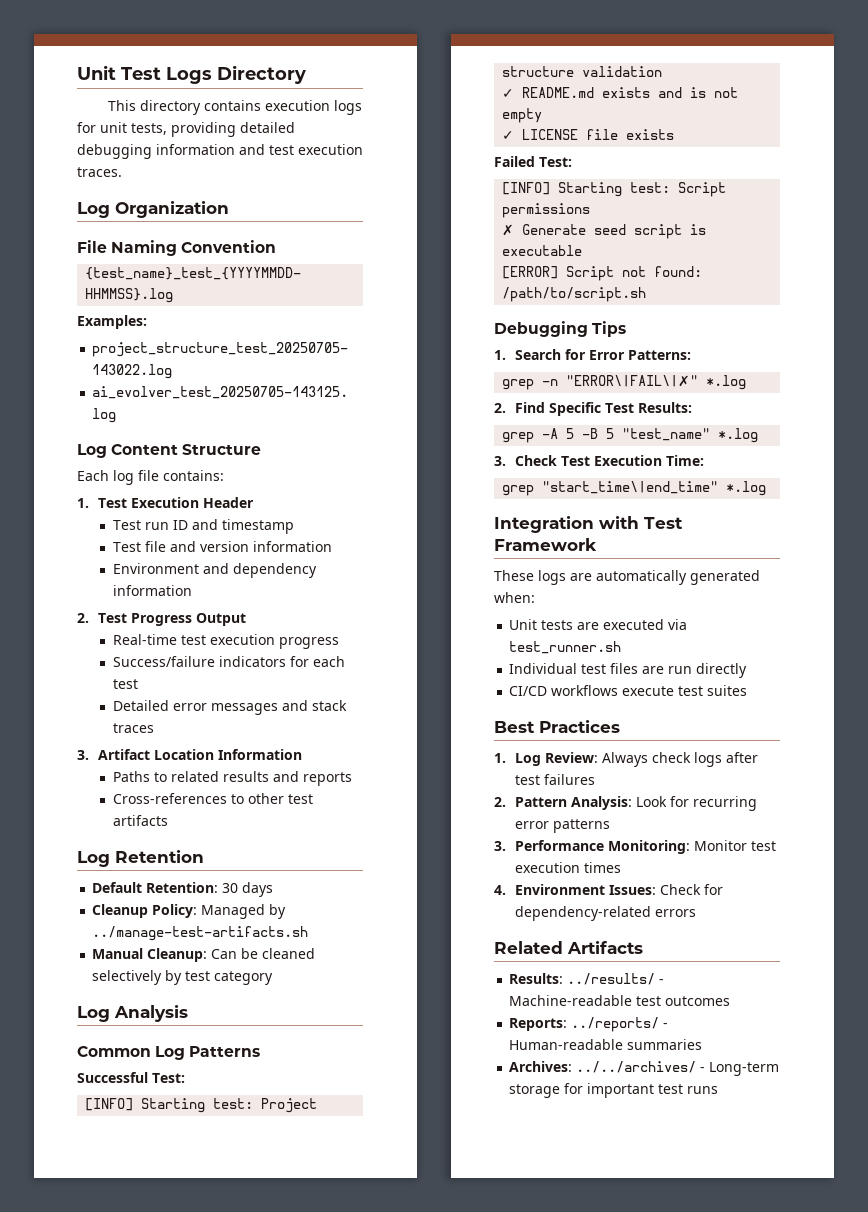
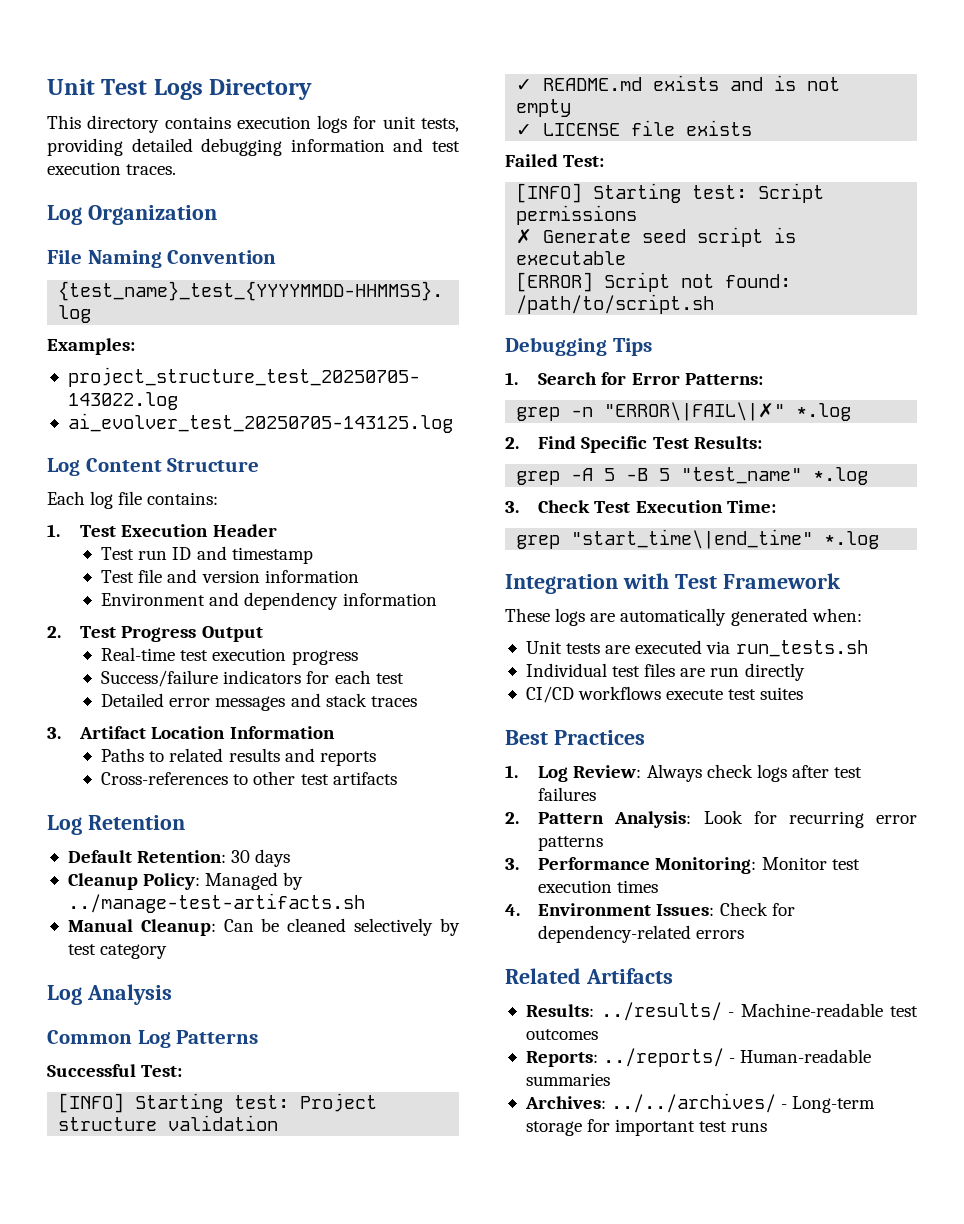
- Unit tests are executed via test_runner.sh
+ Unit tests are executed via run_tests.sh

